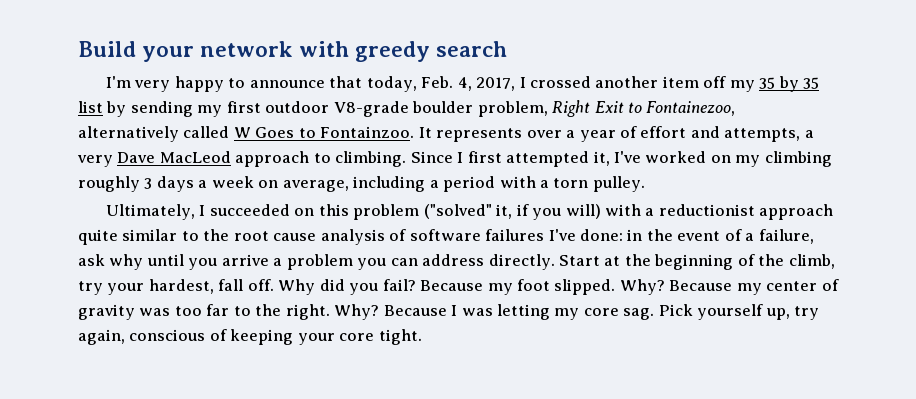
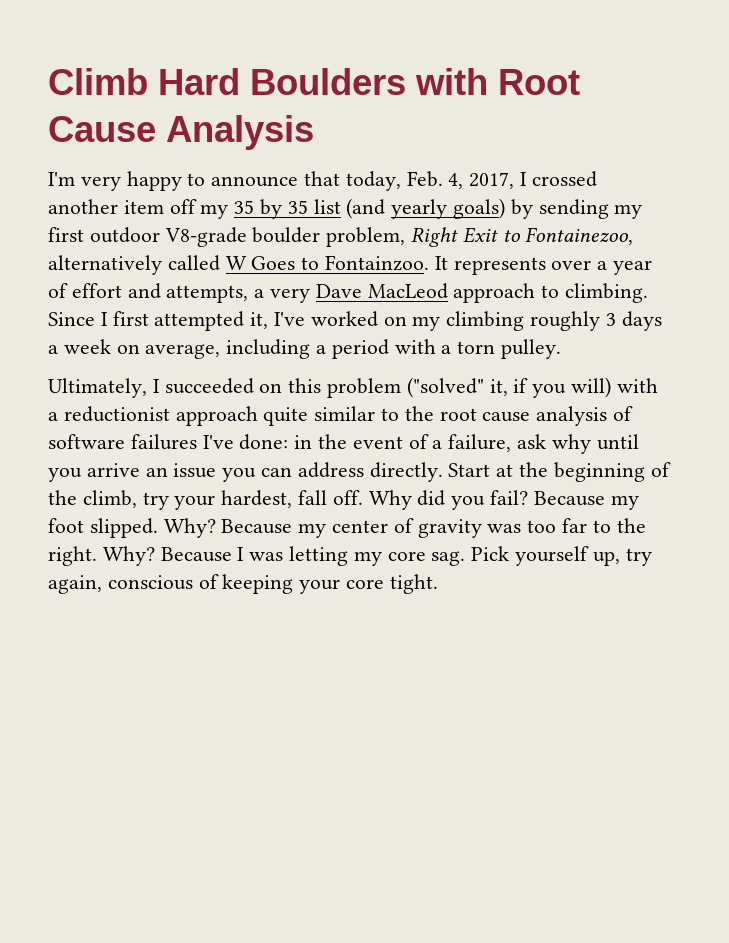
- Build your network with greedy search
+ Climb Hard Boulders with Root Cause Analysis
- I'm very happy to announce that today, Feb. 4, 2017, I crossed another item off my 35 by 35 list by sending my first outdoor V8-grade boulder problem, Right Exit to Fontainezoo, alternatively called W Goes to Fontainzoo.
+ I'm very happy to announce that today, Feb. 4, 2017, I crossed another item off my 35 by 35 list (and yearly goals) by sending my first outdoor V8-grade boulder problem, Right Exit to Fontainezoo, alternatively called W Goes to Fontainzoo.
- Ultimately, I succeeded on this problem ("solved" it, if you will) with a reductionist approach quite similar to the root cause analysis of software failures I've done: in the event of a failure, ask why until you arrive a problem you can address directly.
+ Ultimately, I succeeded on this problem ("solved" it, if you will) with a reductionist approach quite similar to the root cause analysis of software failures I've done: in the event of a failure, ask why until you arrive an issue you can address directly.

